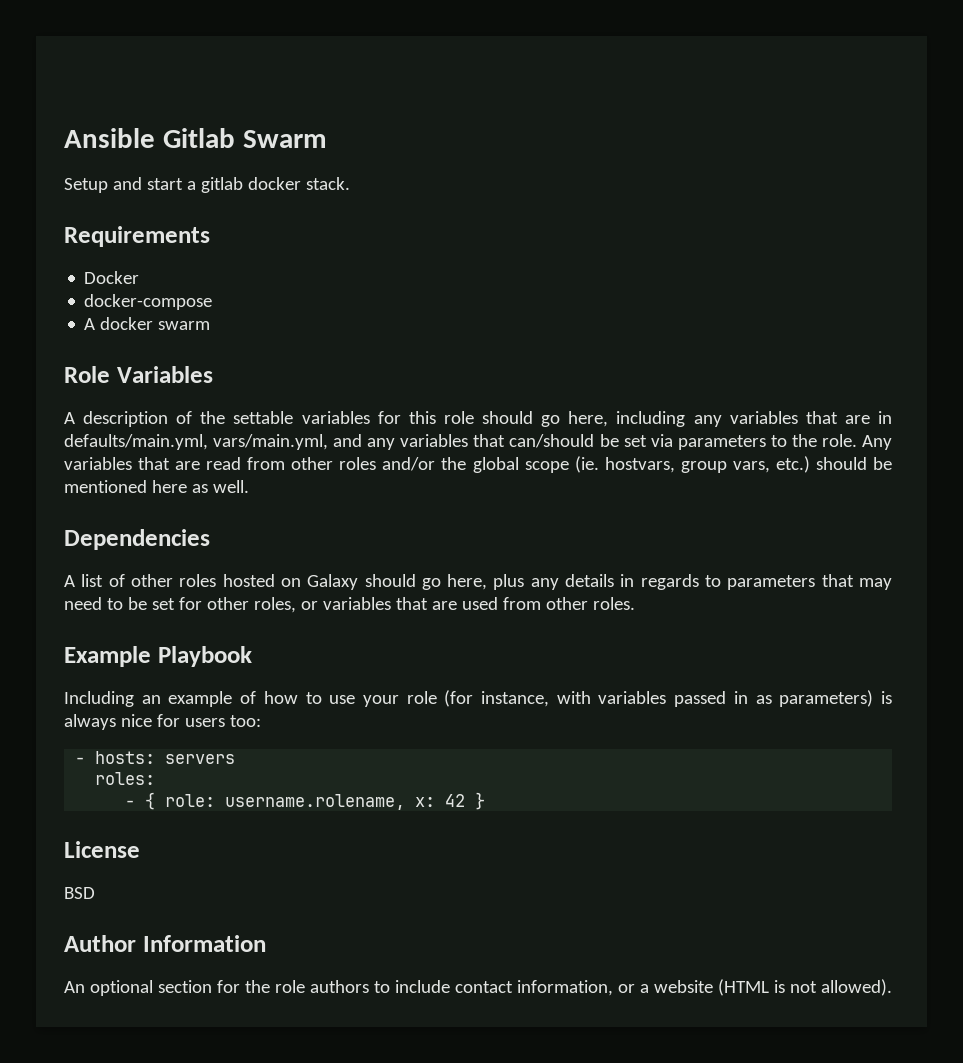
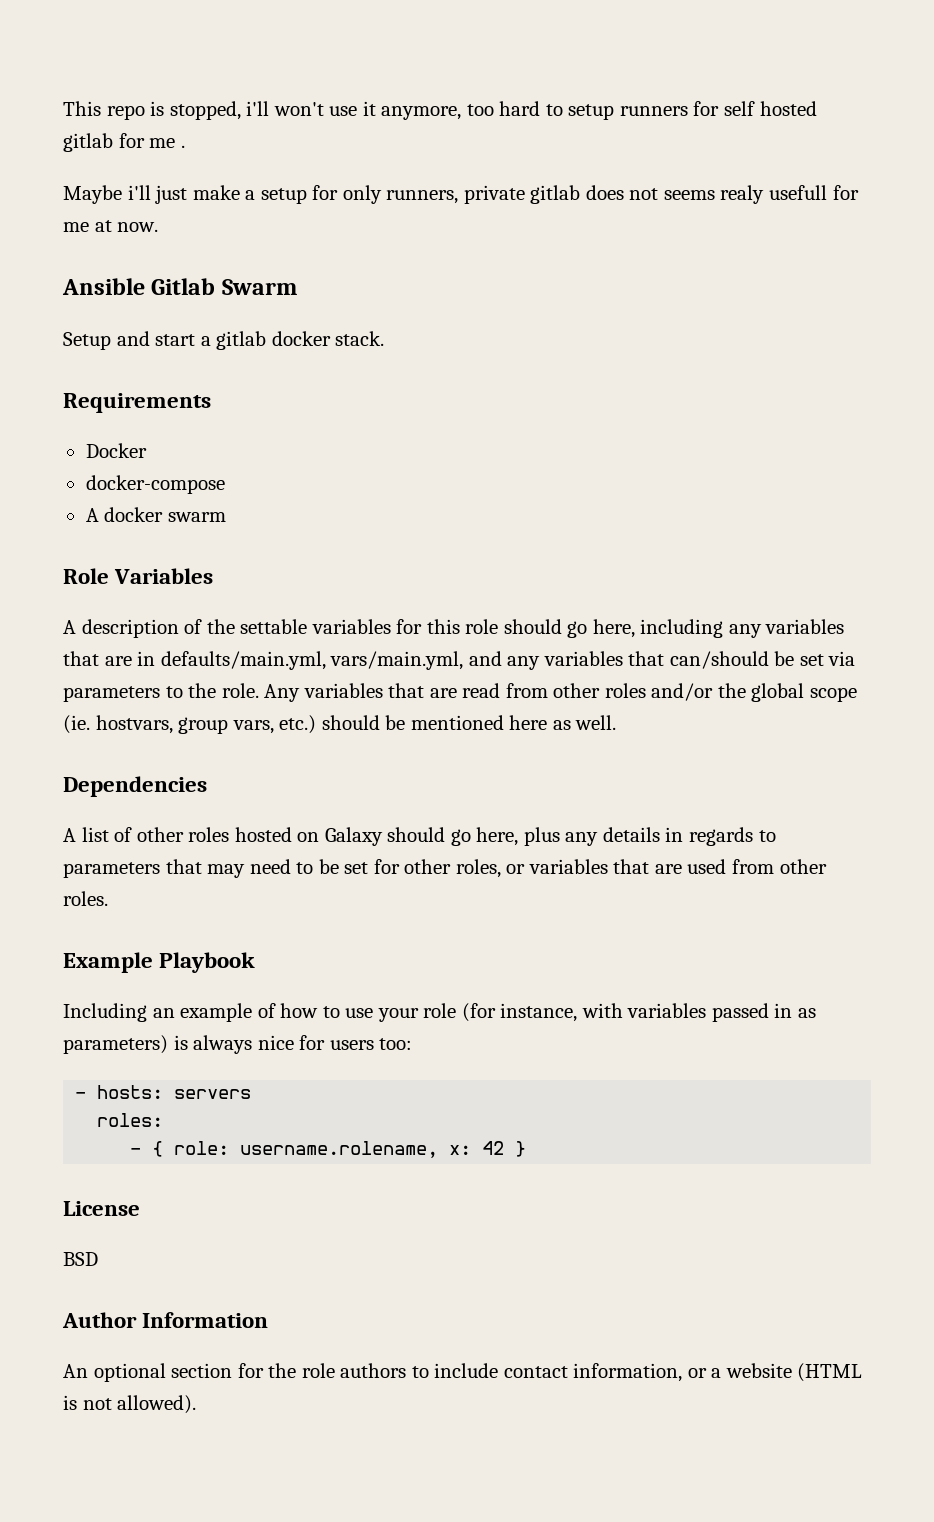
+ This repo is stopped, i'll won't use it anymore, too hard to setup runners for self hosted gitlab for me .
+ Maybe i'll just make a setup for only runners, private gitlab does not seems realy usefull for me at now.

